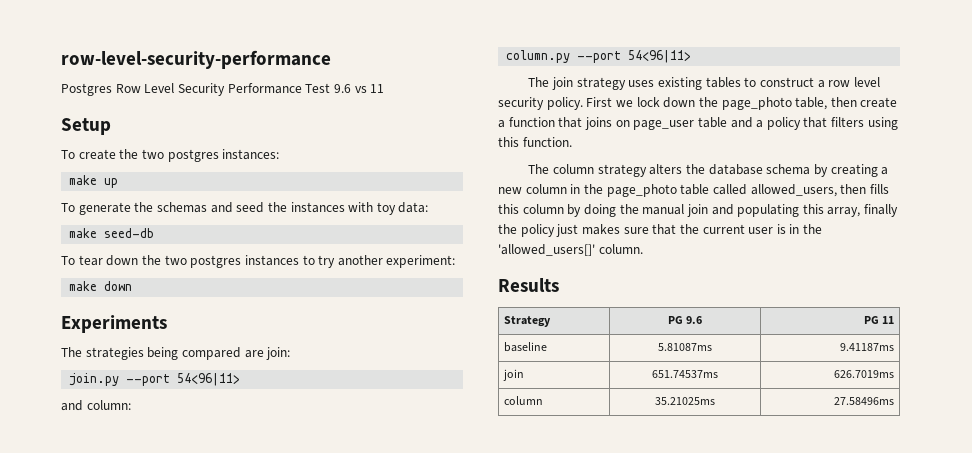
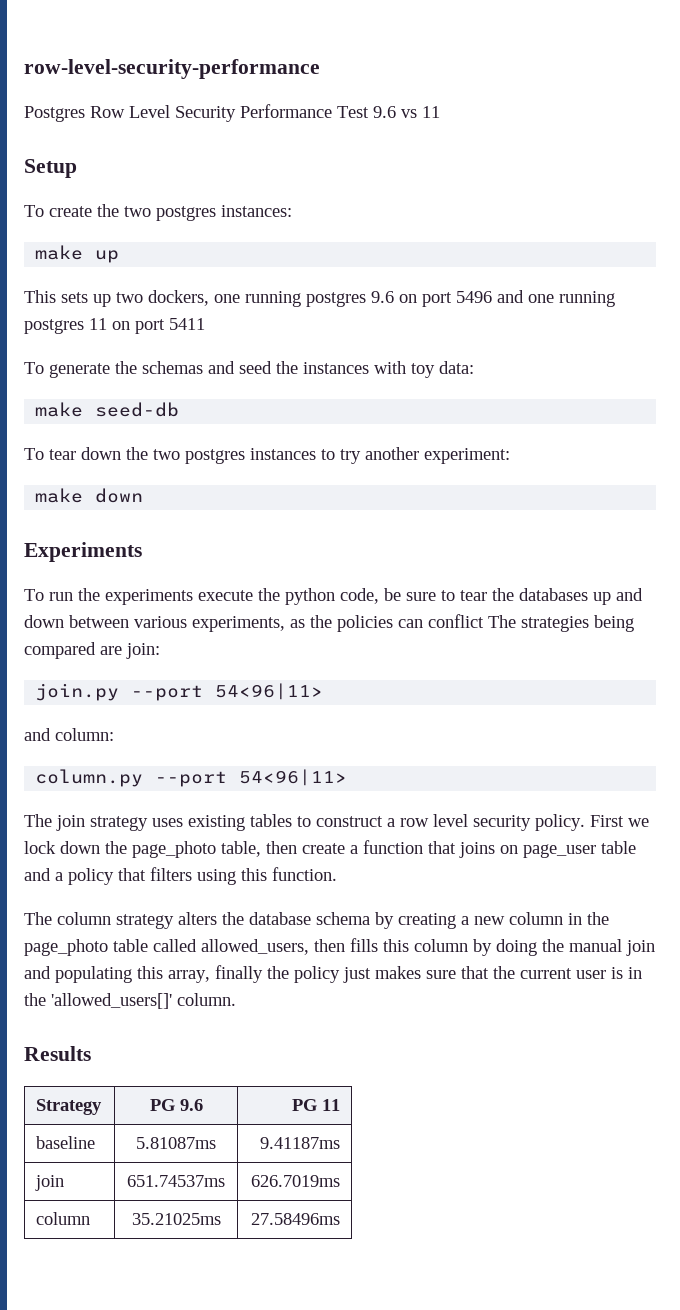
+ This sets up two dockers, one running postgres 9.6 on port 5496 and one running postgres 11 on port 5411
- The strategies being compared are join:
+ To run the experiments execute the python code, be sure to tear the databases up and down between various experiments, as the policies can conflict The strategies being compared are join:

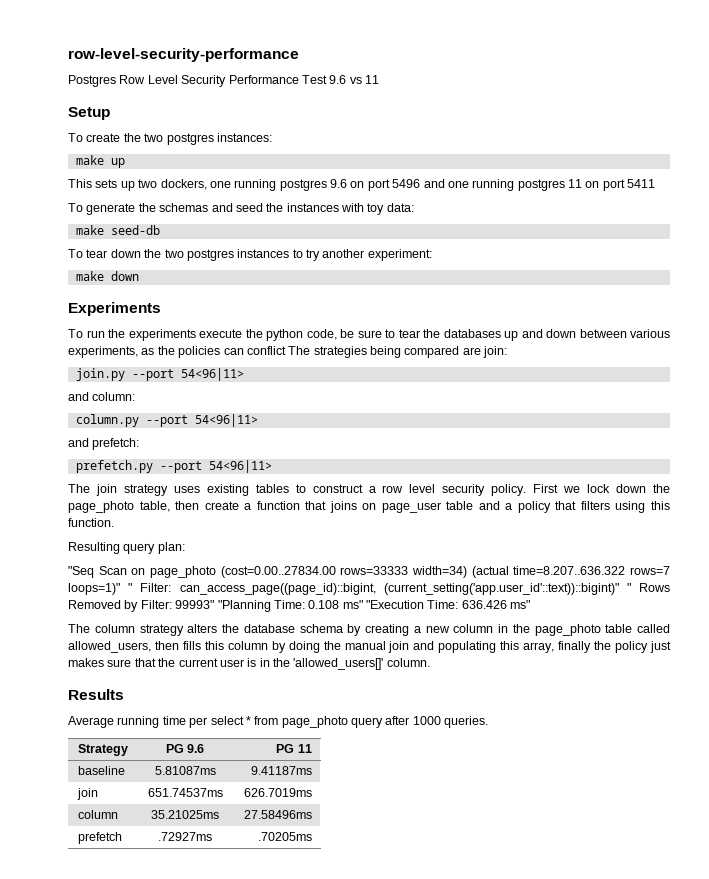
+ and prefetch:
+ prefetch.py --port 54<96|11>
+ Resulting query plan:
+ "Seq Scan on page_photo (cost=0.00..27834.00 rows=33333 width=34) (actual time=8.207..636.322 rows=7 loops=1)" " Filter: can_access_page((page_id)::bigint, (current_setting('app.user_id'::text))::bigint)" " Rows Removed by Filter: 99993" "Planning Time: 0.108 ms" "Execution Time: 636.426 ms"
+ Average running time per select * from page_photo query after 1000 queries.
+ prefetch | .72927ms | .70205ms

